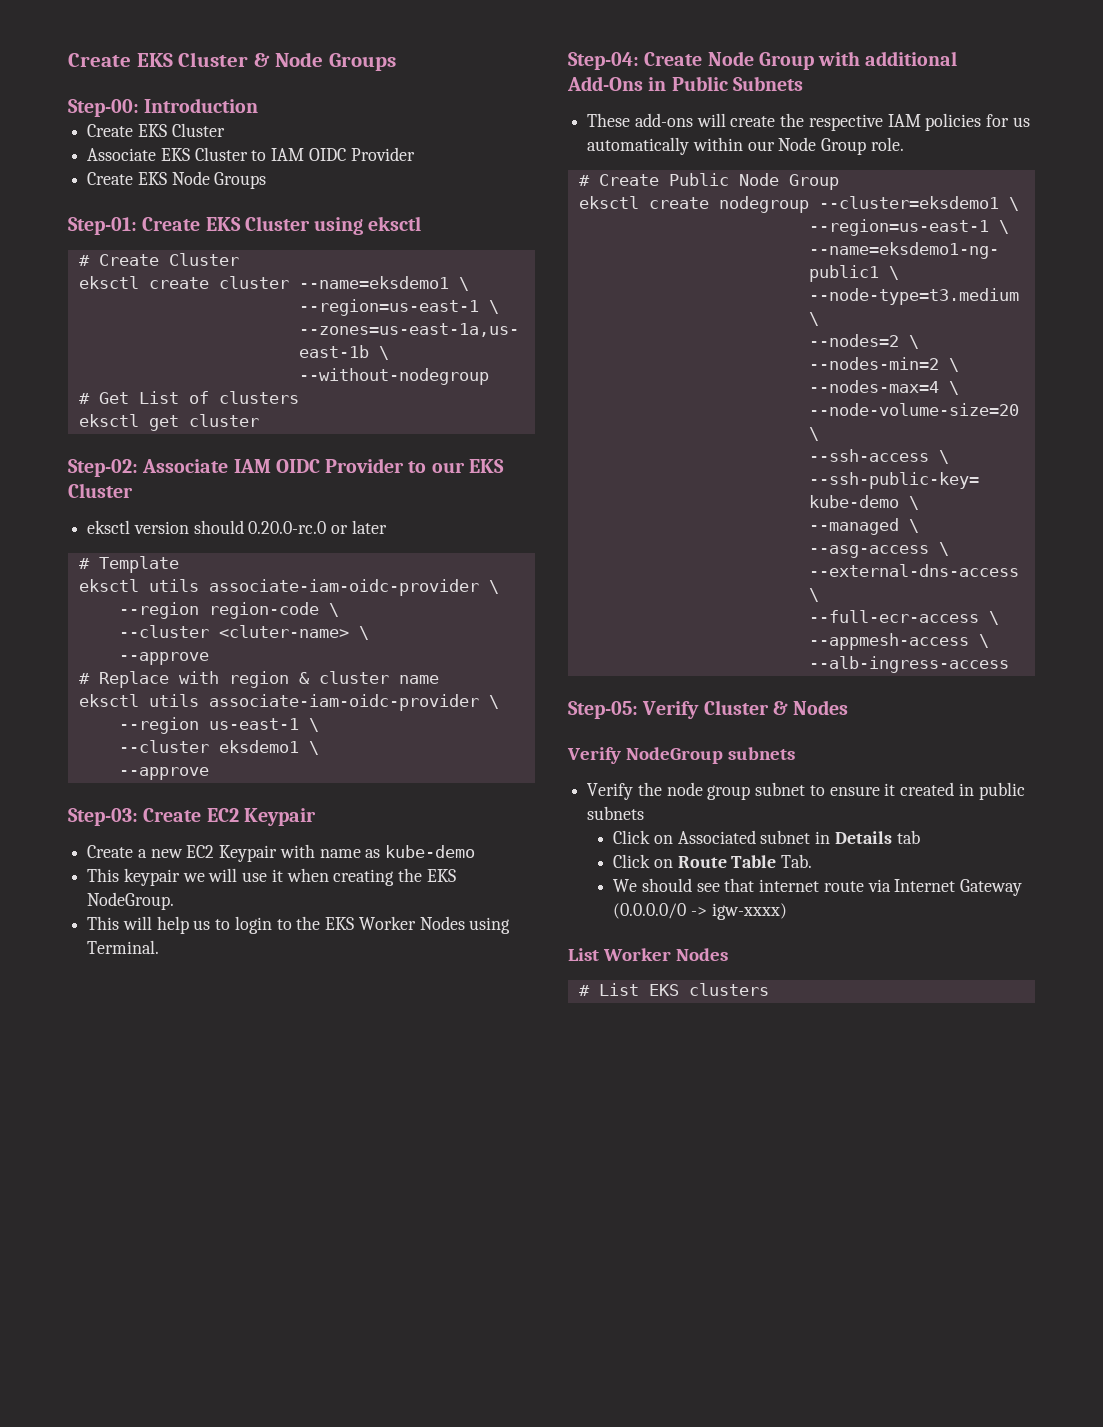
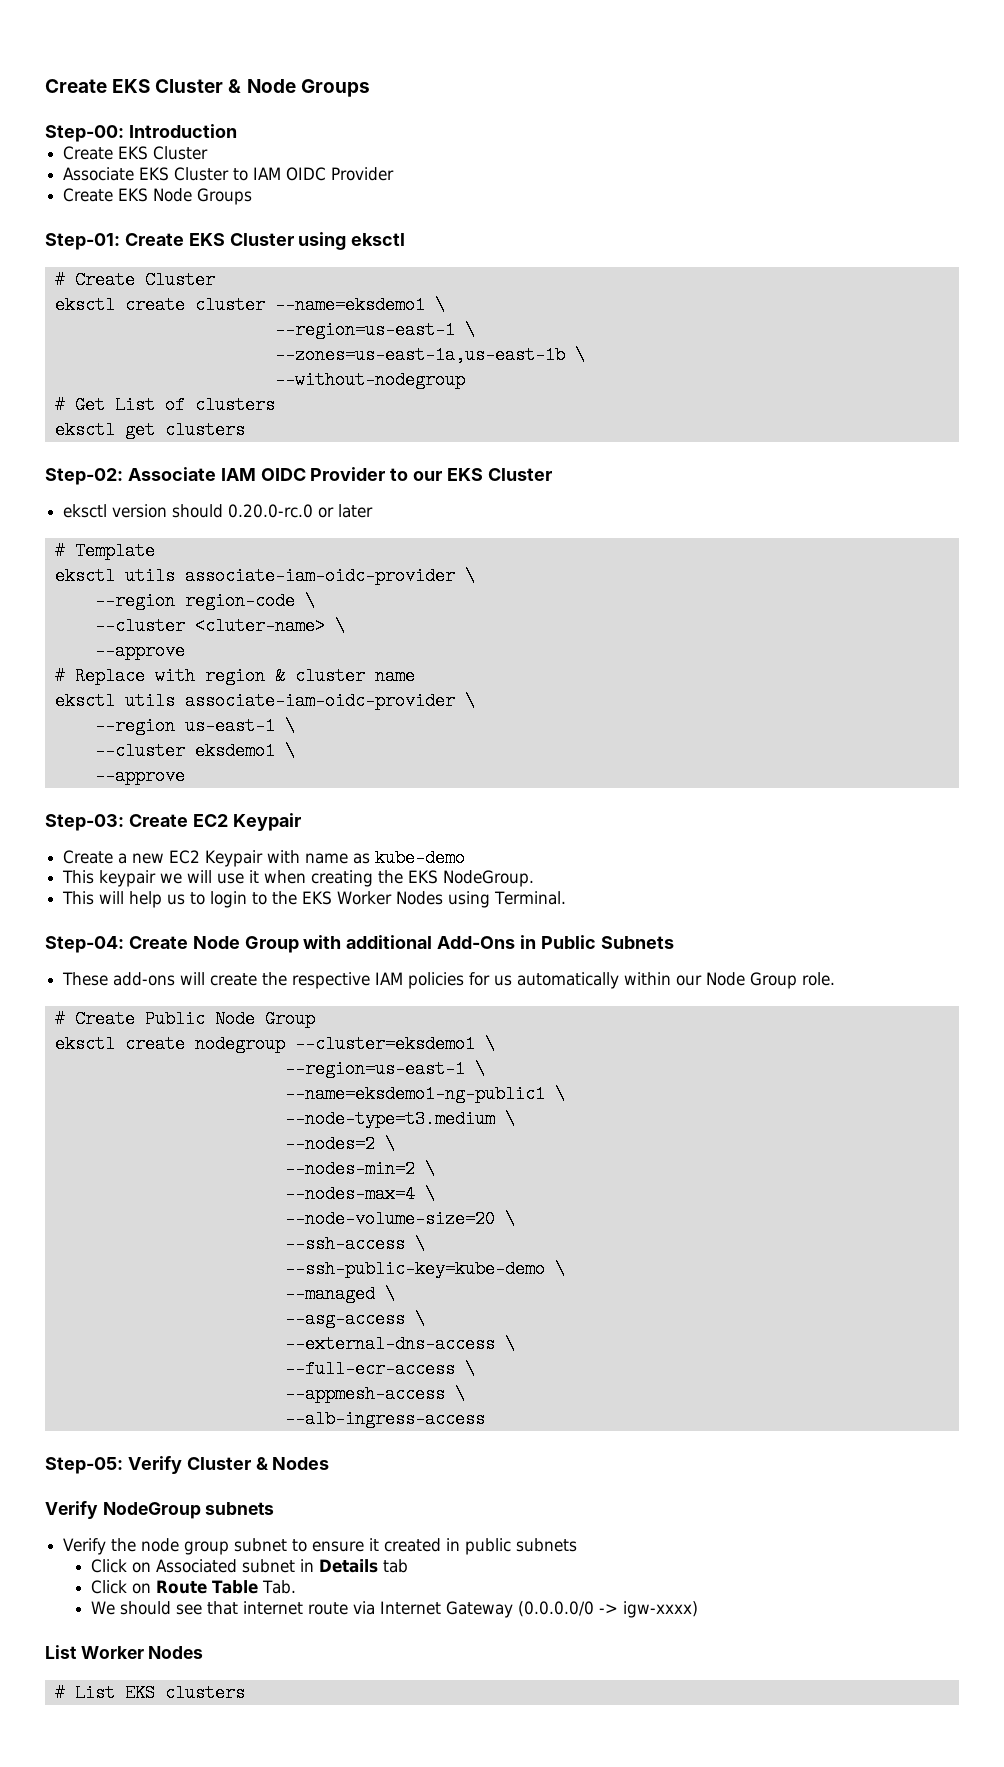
- eksctl get cluster
+ eksctl get clusters

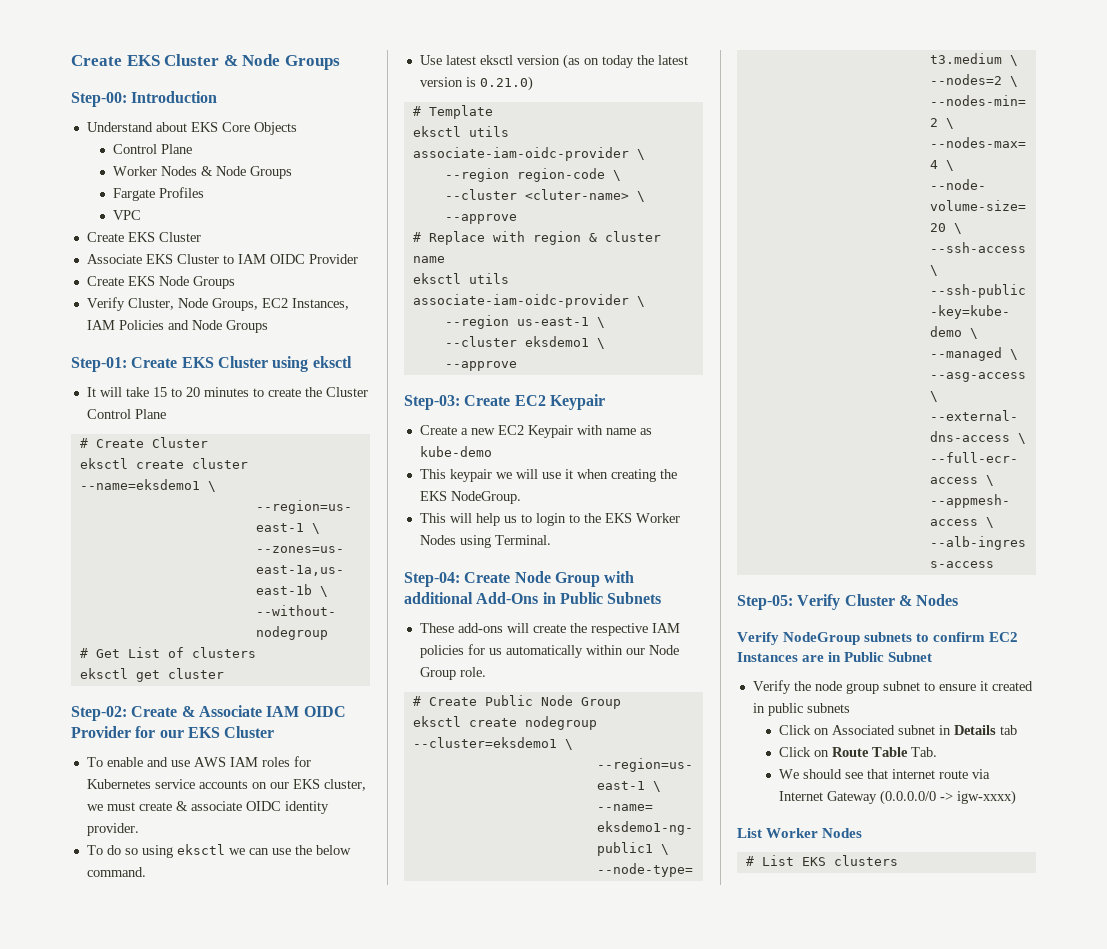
+ Understand about EKS Core Objects
+ Control Plane
+ Worker Nodes & Node Groups
+ Fargate Profiles
+ VPC
+ Verify Cluster, Node Groups, EC2 Instances, IAM Policies and Node Groups
+ It will take 15 to 20 minutes to create the Cluster Control Plane
- eksctl get clusters
+ eksctl get cluster
- Step-02: Associate IAM OIDC Provider to our EKS Cluster
+ Step-02: Create & Associate IAM OIDC Provider for our EKS Cluster
- eksctl version should 0.20.0-rc.0 or later
+ To enable and use AWS IAM roles for Kubernetes service accounts on our EKS cluster, we must create & associate OIDC identity provider.
+ To do so using eksctl we can use the below command.
+ Use latest eksctl version (as on today the latest version is 0.21.0)
- Verify NodeGroup subnets
+ Verify NodeGroup subnets to confirm EC2 Instances are in Public Subnet

